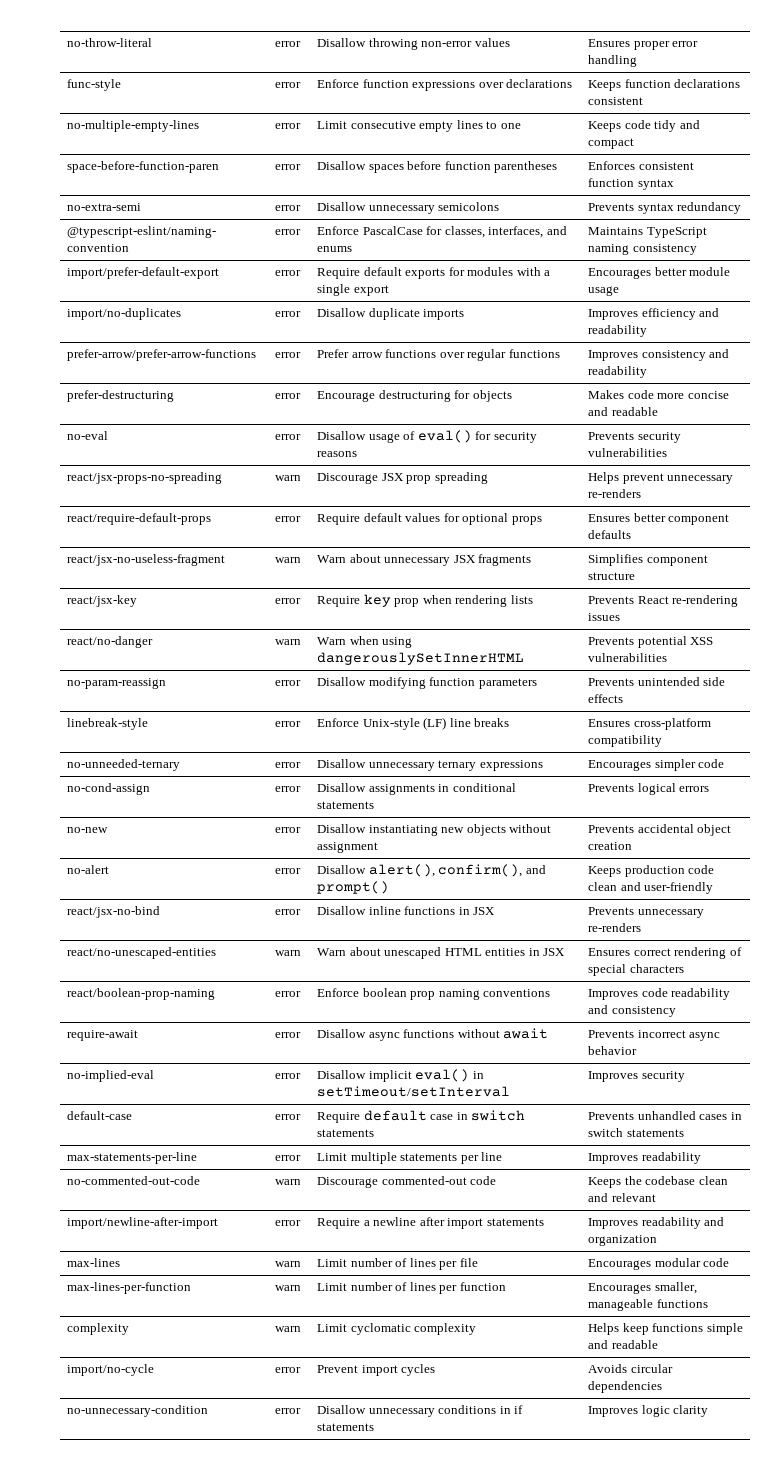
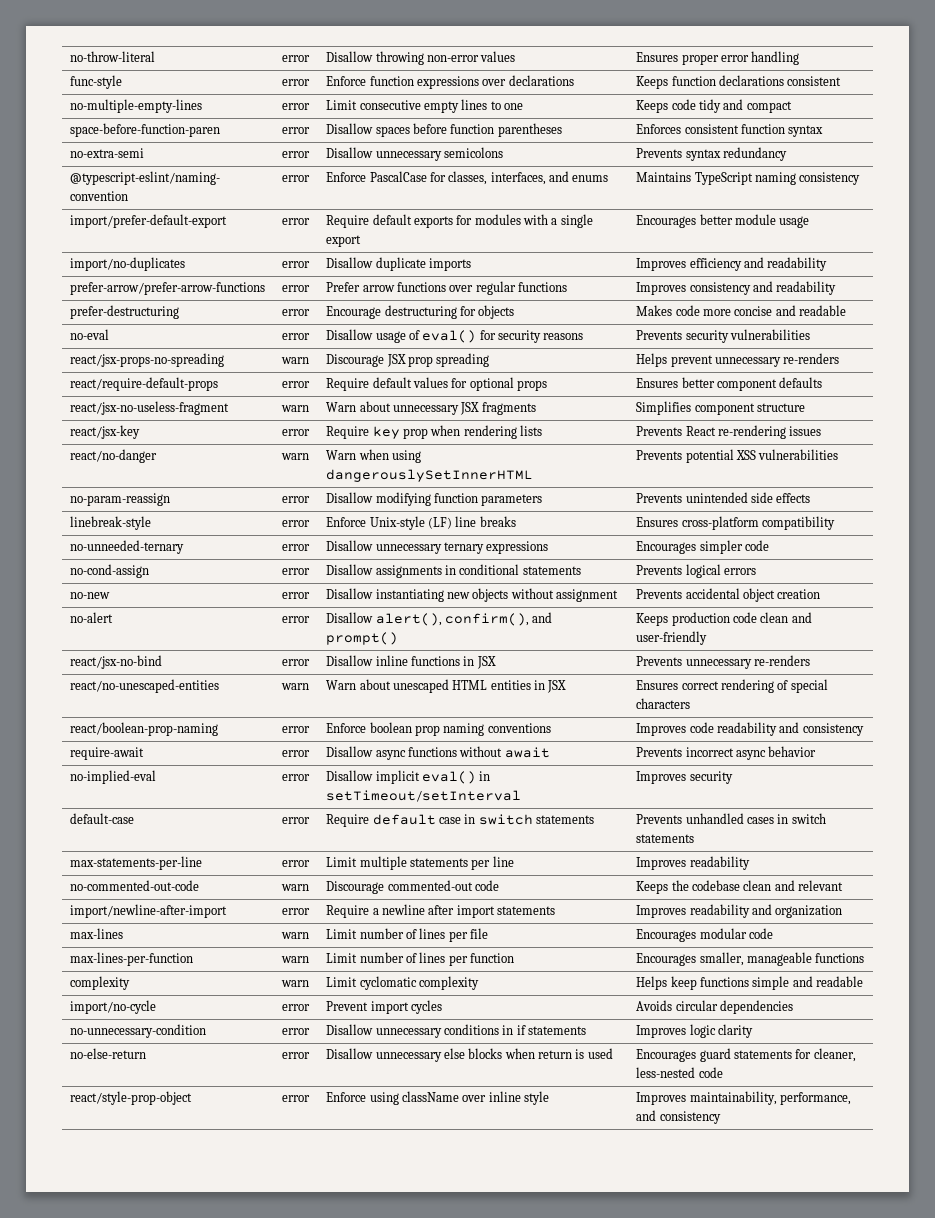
+ no-else-return | error | Disallow unnecessary else blocks when return is used | Encourages guard statements for cleaner, less-nested code
+ react/style-prop-object | error | Enforce using className over inline style | Improves maintainability, performance, and consistency

